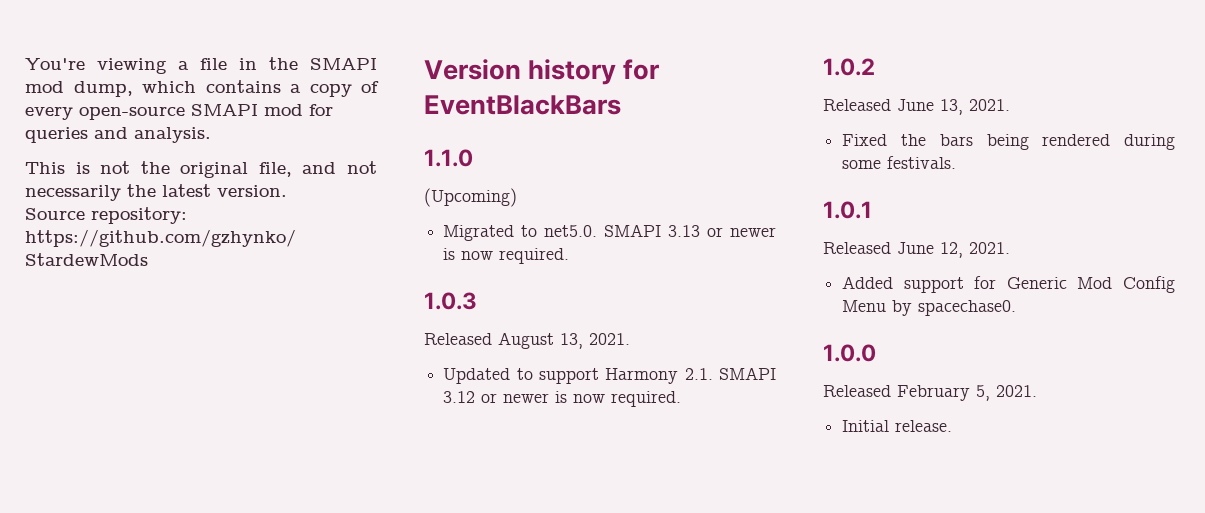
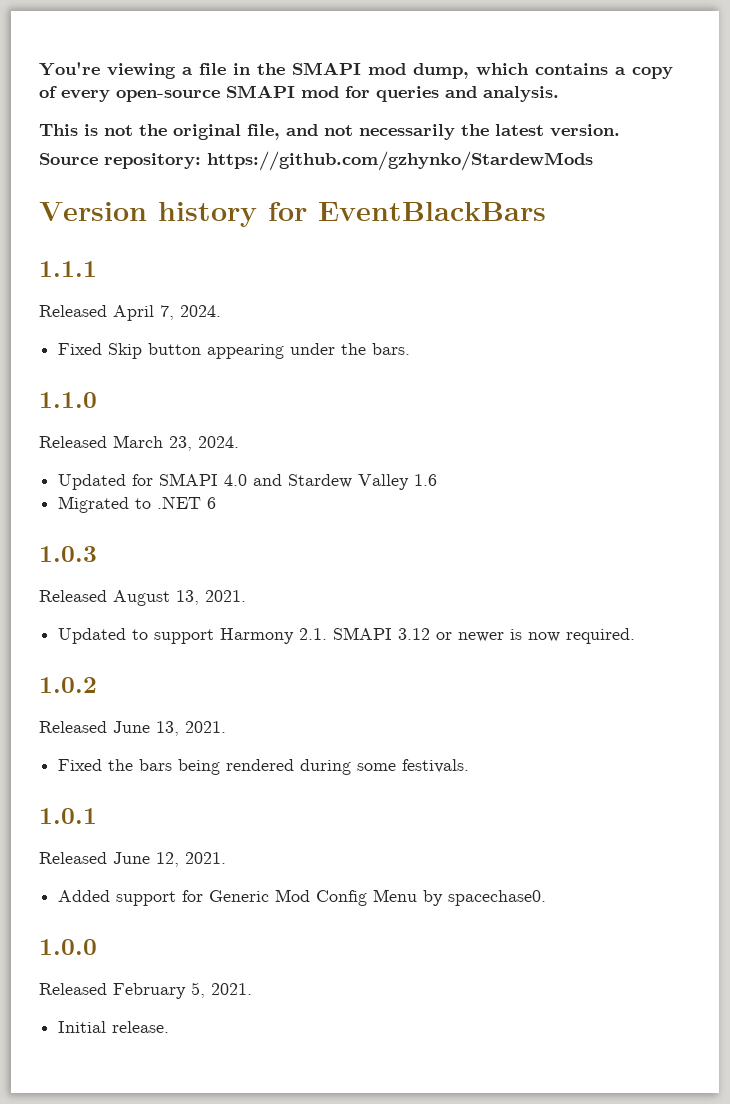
+ 1.1.1
+ Released April 7, 2024.
+ Fixed Skip button appearing under the bars.
  1.1.0
- (Upcoming)
- Migrated to net5.0. SMAPI 3.13 or newer is now required.
+ Released March 23, 2024.
+ Updated for SMAPI 4.0 and Stardew Valley 1.6
+ Migrated to .NET 6

